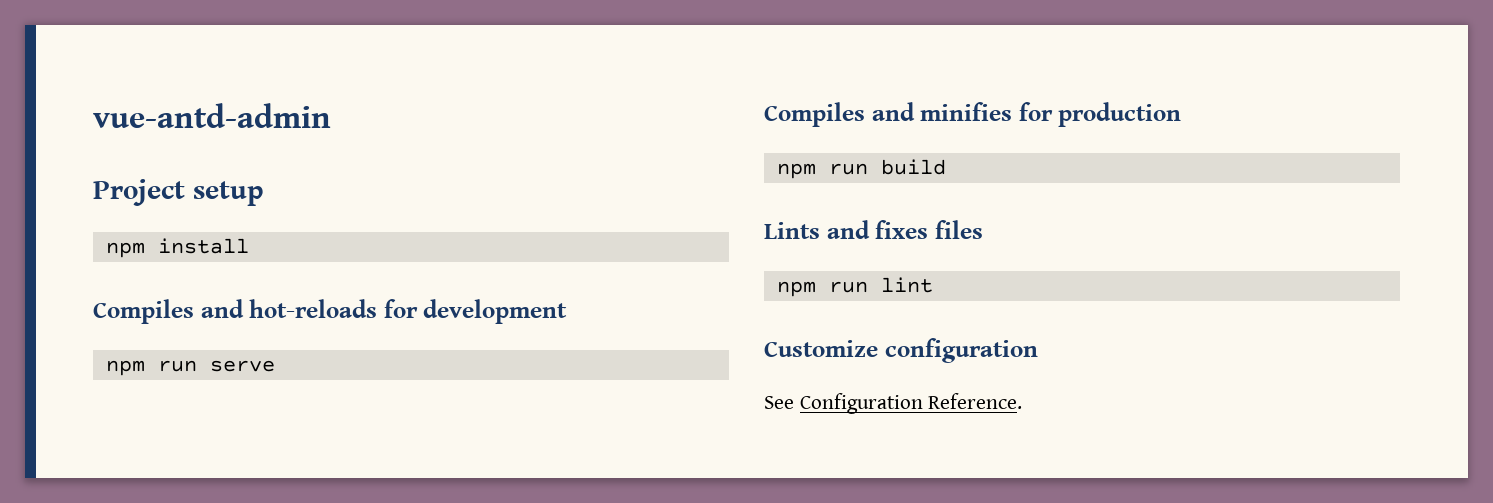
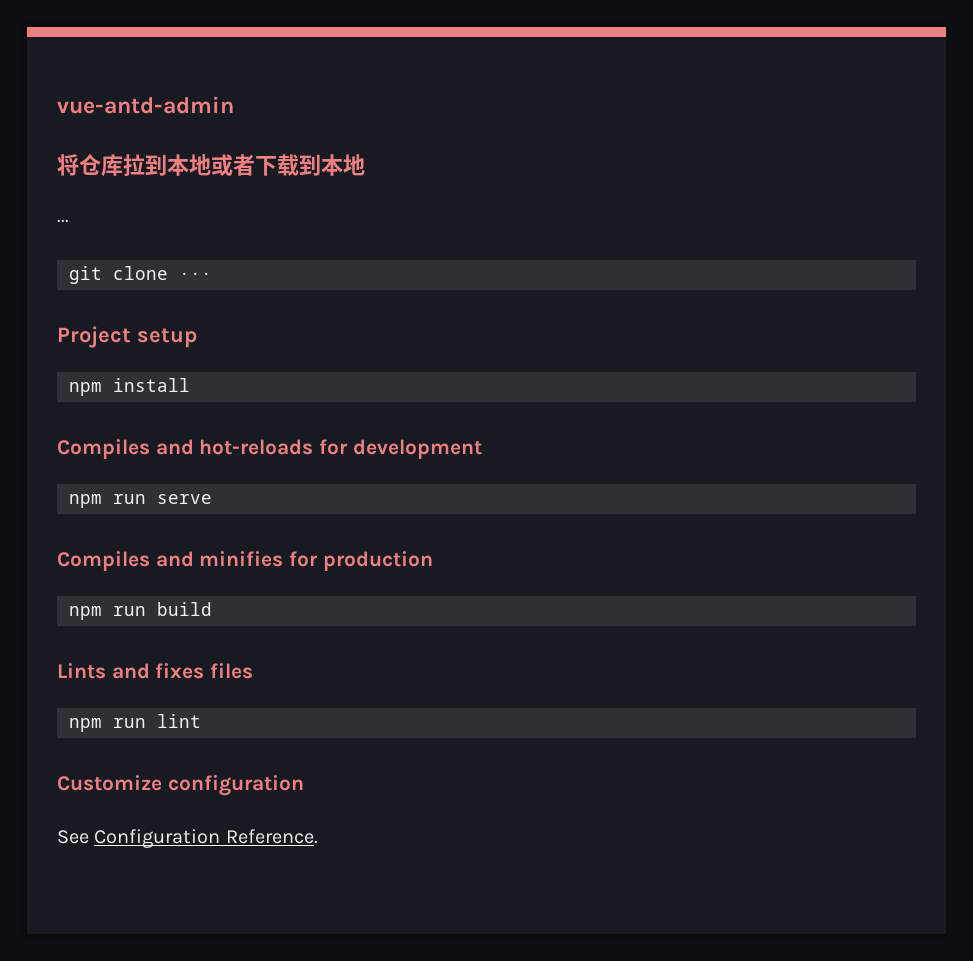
+ 将仓库拉到本地或者下载到本地
+ ···
+ git clone ···

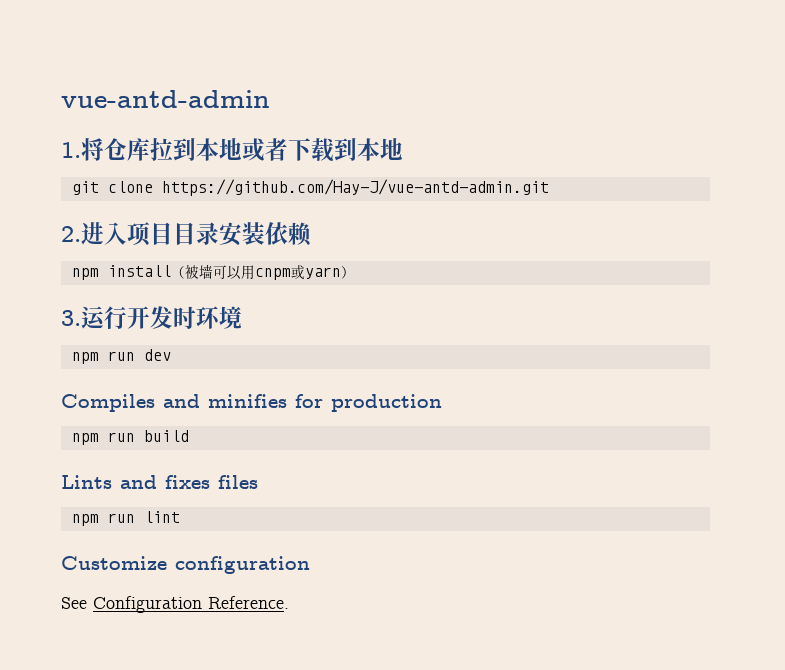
- 将仓库拉到本地或者下载到本地
- ···
+ 1.将仓库拉到本地或者下载到本地
- git clone ···
- Project setup
- npm install
- Compiles and hot-reloads for development
- npm run serve
+ git clone https://github.com/Hay-J/vue-antd-admin.git
+ 2.进入项目目录安装依赖
+ npm install（被墙可以用cnpm或yarn）
+ 3.运行开发时环境
+ npm run dev

